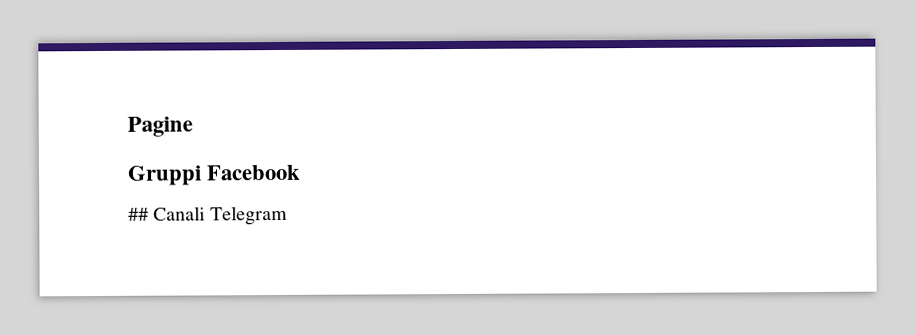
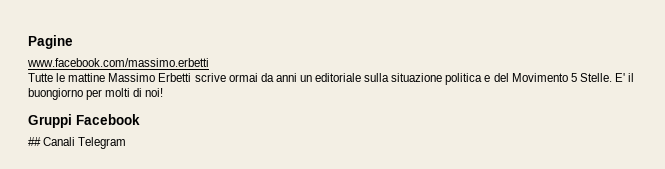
+ www.facebook.com/massimo.erbetti
+ Tutte le mattine Massimo Erbetti scrive ormai da anni un editoriale sulla situazione politica e del Movimento 5 Stelle. E' il buongiorno per molti di noi!

